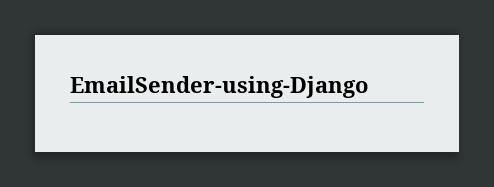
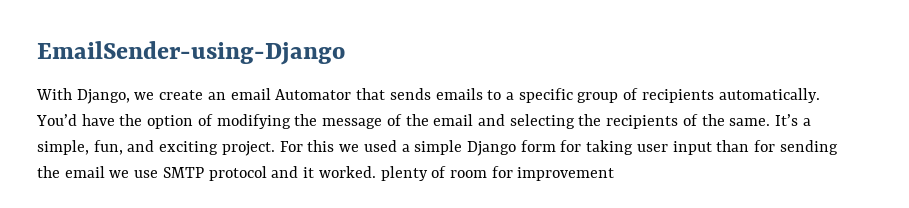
+ With Django, we create an email Automator that sends emails to a specific group of recipients automatically. You’d have the option of modifying the message of the email and selecting the recipients of the same. It’s a simple, fun, and exciting project. For this we used a simple Django form for taking user input than for sending the email we use SMTP protocol and it worked. plenty of room for improvement

